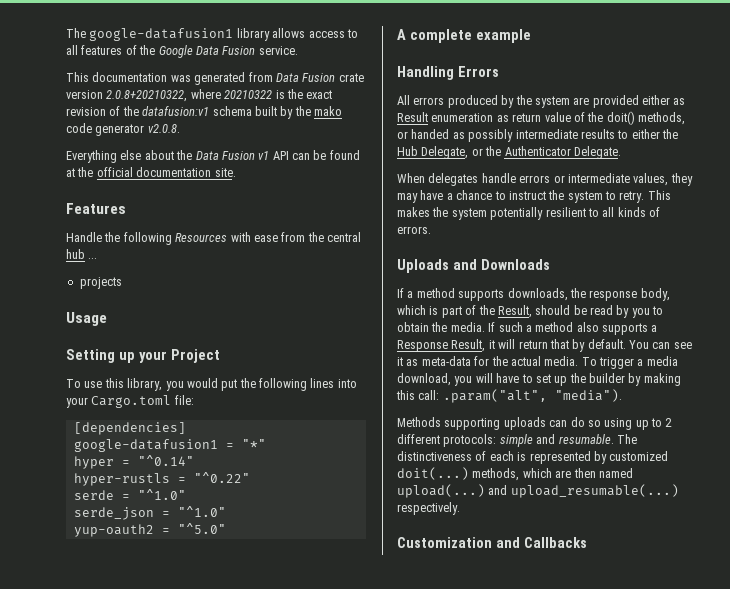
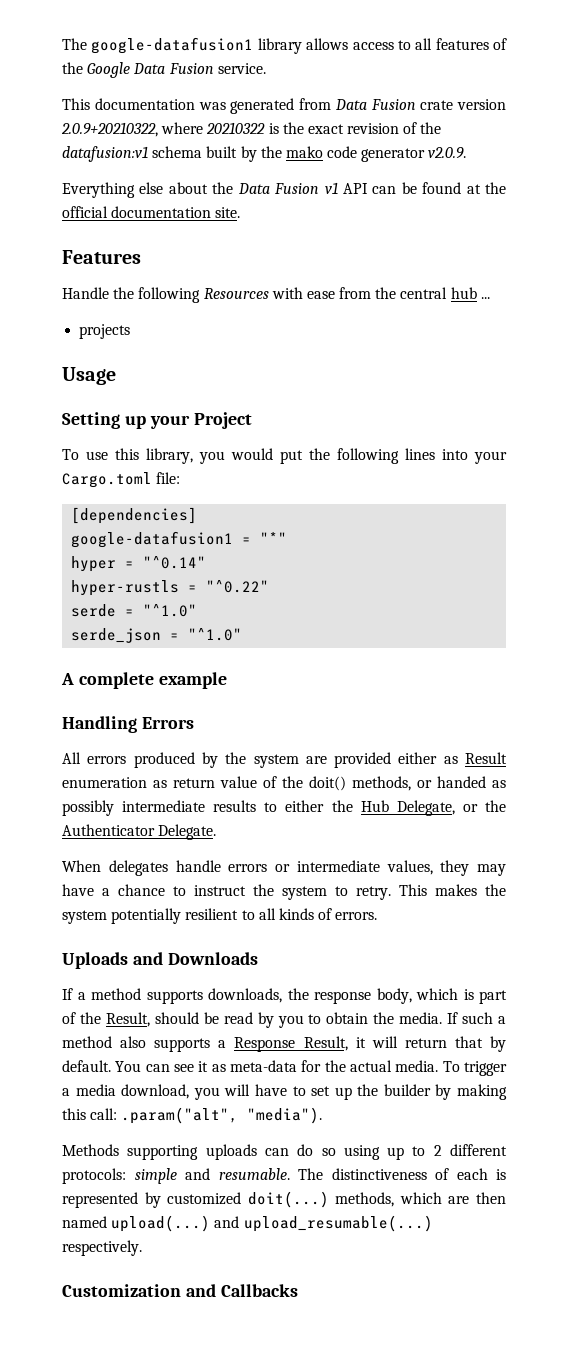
- This documentation was generated from Data Fusion crate version 2.0.8+20210322, where 20210322 is the exact revision of the datafusion:v1 schema built by the mako code generator v2.0.8.
+ This documentation was generated from Data Fusion crate version 2.0.9+20210322, where 20210322 is the exact revision of the datafusion:v1 schema built by the mako code generator v2.0.9.
- yup-oauth2 = "^5.0"

